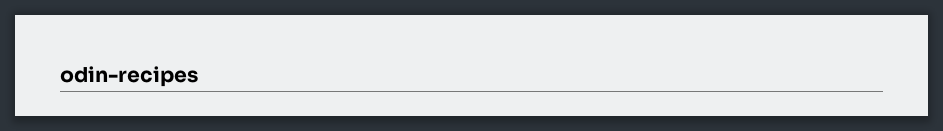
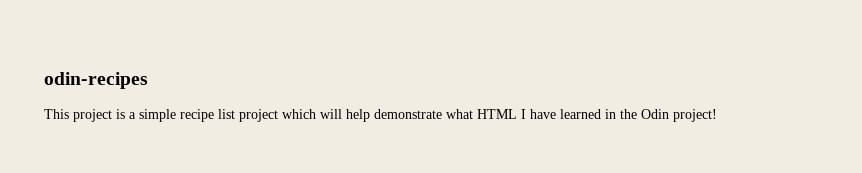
+ This project is a simple recipe list project which will help demonstrate what HTML I have learned in the Odin project!

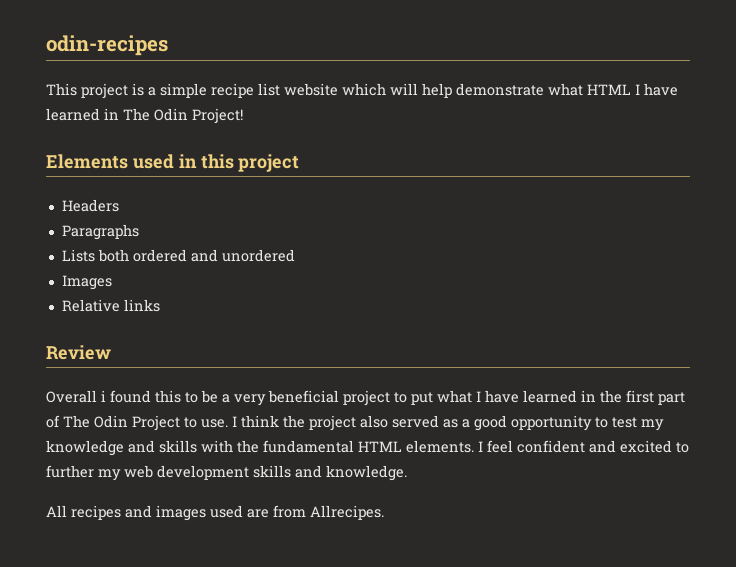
- This project is a simple recipe list project which will help demonstrate what HTML I have learned in the Odin project!
+ This project is a simple recipe list website which will help demonstrate what HTML I have learned in The Odin Project!
+ Elements used in this project
+ Headers
+ Paragraphs
+ Lists both ordered and unordered
+ Images
+ Relative links
+ Review
+ Overall i found this to be a very beneficial project to put what I have learned in the first part of The Odin Project to use. I think the project also served as a good opportunity to test my knowledge and skills with the fundamental HTML elements. I feel confident and excited to further my web development skills and knowledge.
+ All recipes and images used are from Allrecipes.

